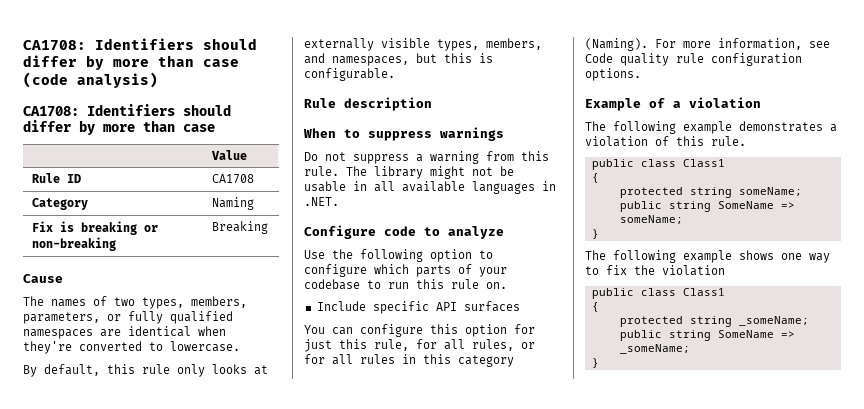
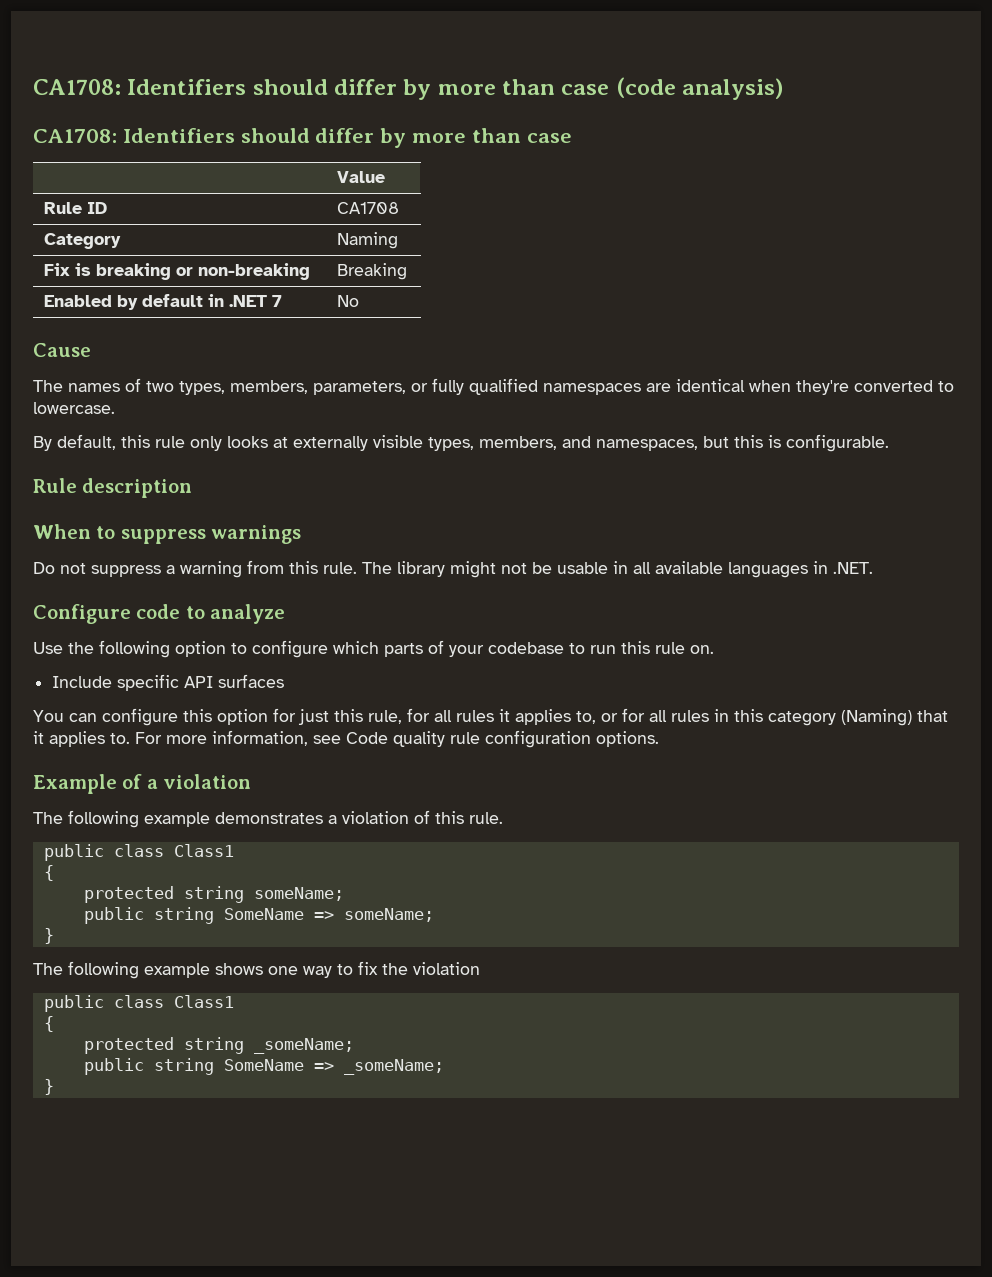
+ Enabled by default in .NET 7 | No
- You can configure this option for just this rule, for all rules, or for all rules in this category (Naming).
+ You can configure this option for just this rule, for all rules it applies to, or for all rules in this category (Naming) that it applies to.

